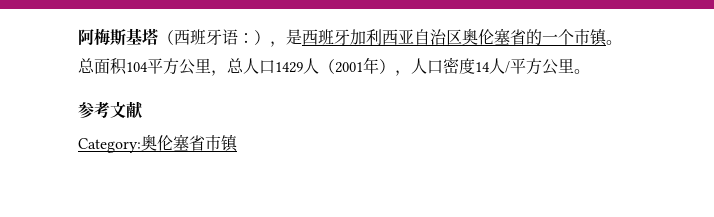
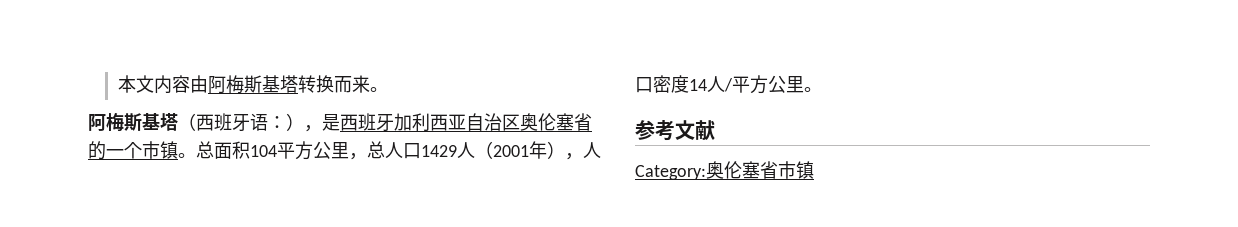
+ 本文内容由阿梅斯基塔转换而来。

